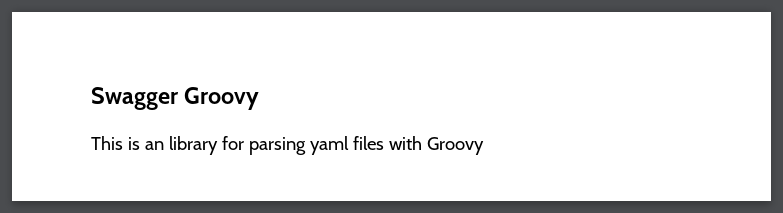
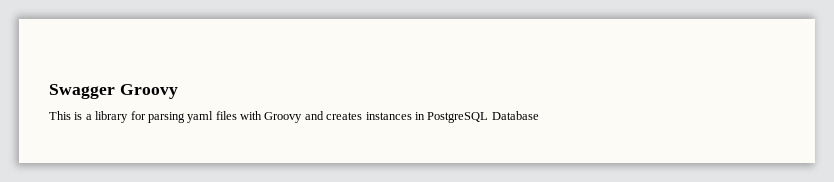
- This is an library for parsing yaml files with Groovy
+ This is a library for parsing yaml files with Groovy and creates instances in PostgreSQL Database

